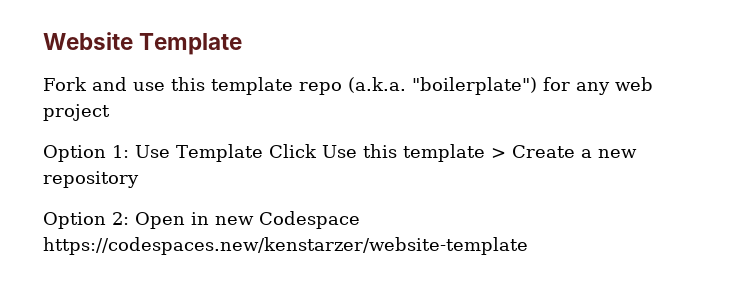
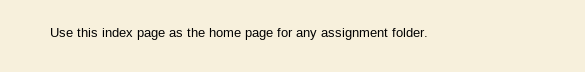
- Website Template
- Fork and use this template repo (a.k.a. "boilerplate") for any web project
- Option 1: Use Template Click Use this template > Create a new repository
- Option 2: Open in new Codespace https://codespaces.new/kenstarzer/website-template
+ Use this index page as the home page for any assignment folder.

